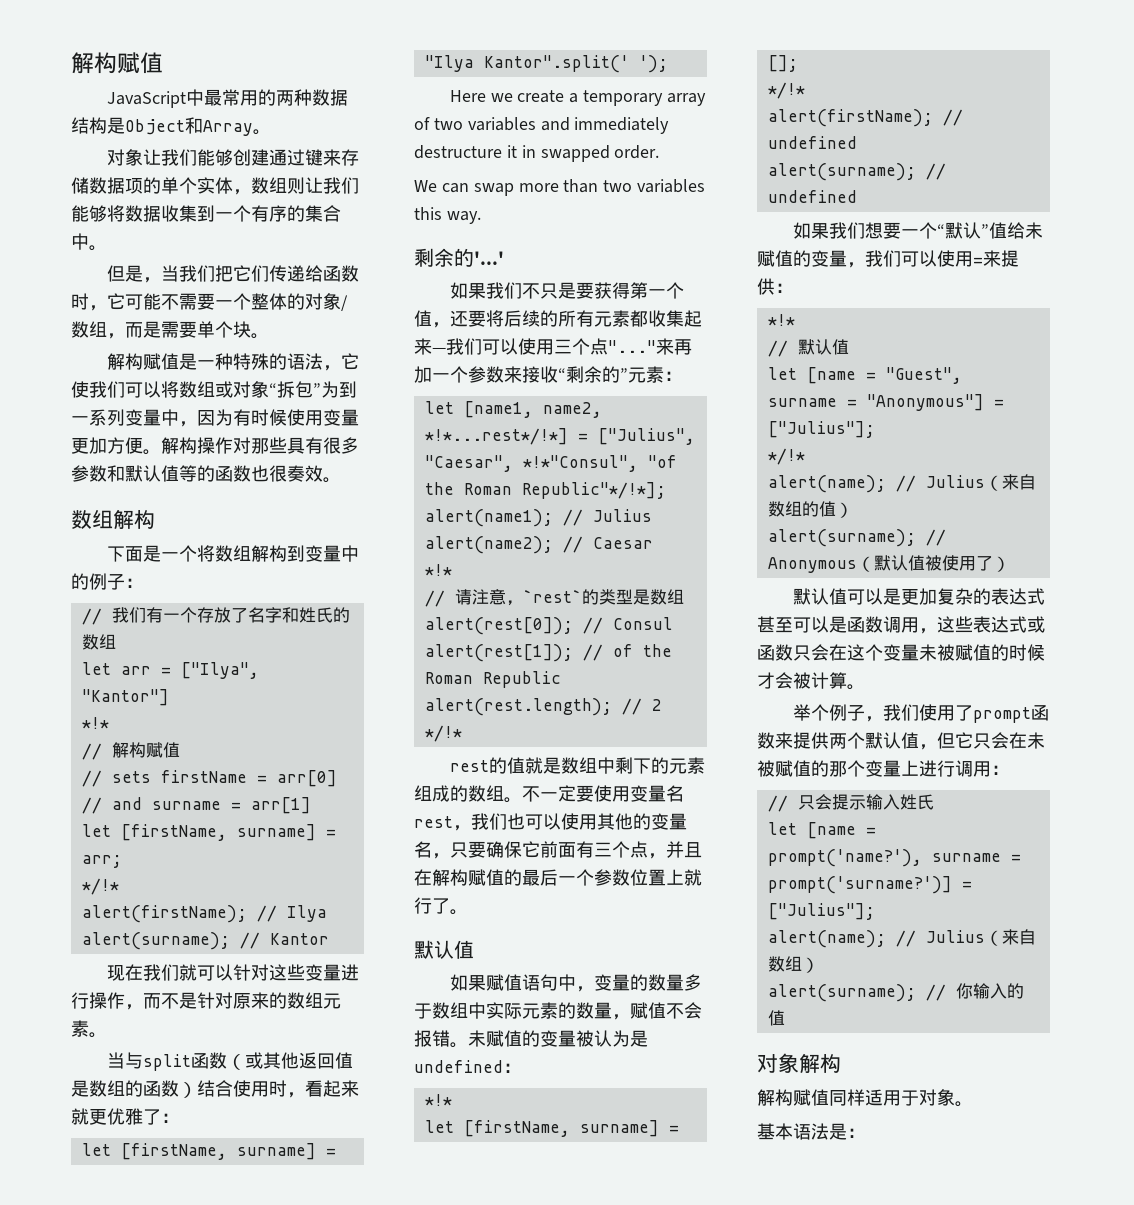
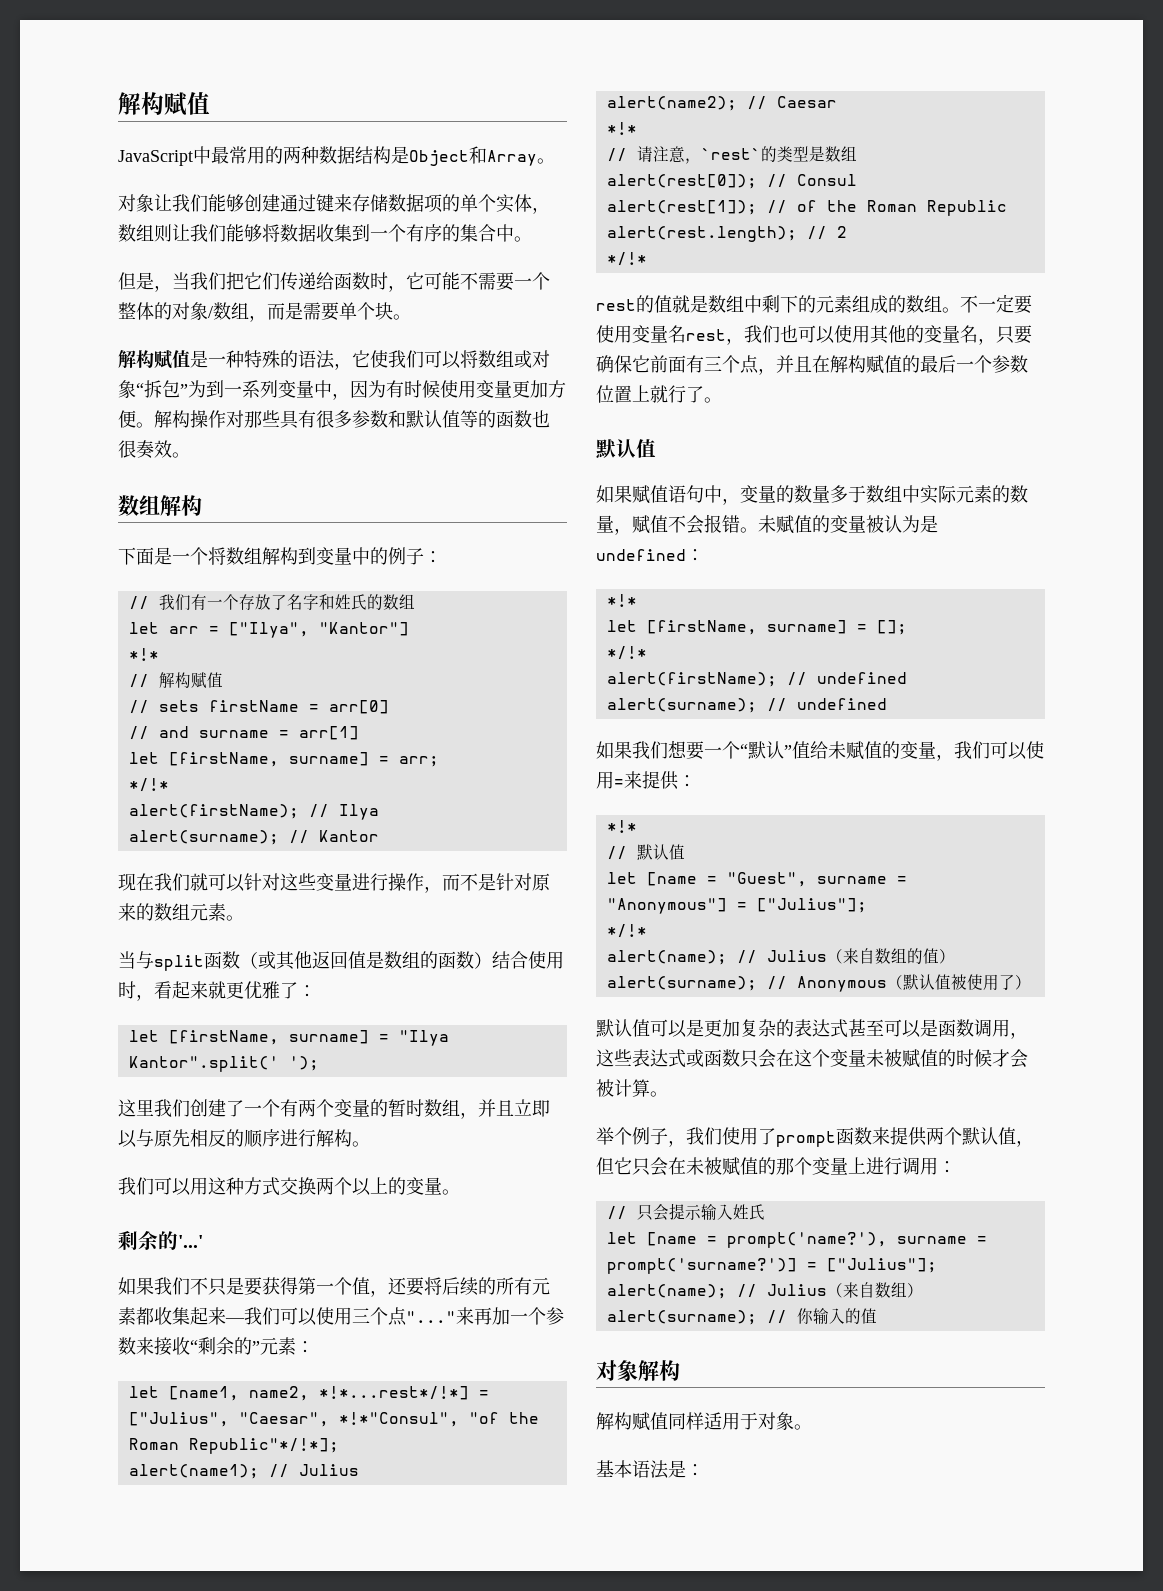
- Here we create a temporary array of two variables and immediately destructure it in swapped order.
- We can swap more than two variables this way.
+ 这里我们创建了一个有两个变量的暂时数组，并且立即以与原先相反的顺序进行解构。
+ 我们可以用这种方式交换两个以上的变量。

